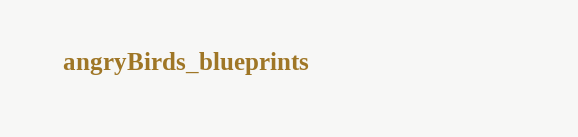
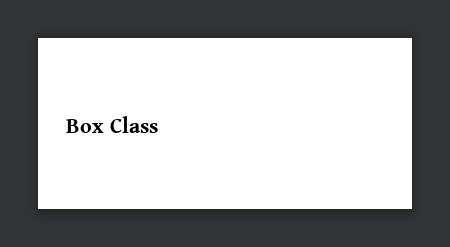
- angryBirds_blueprints
+ Box Class

